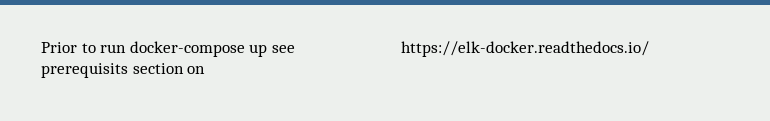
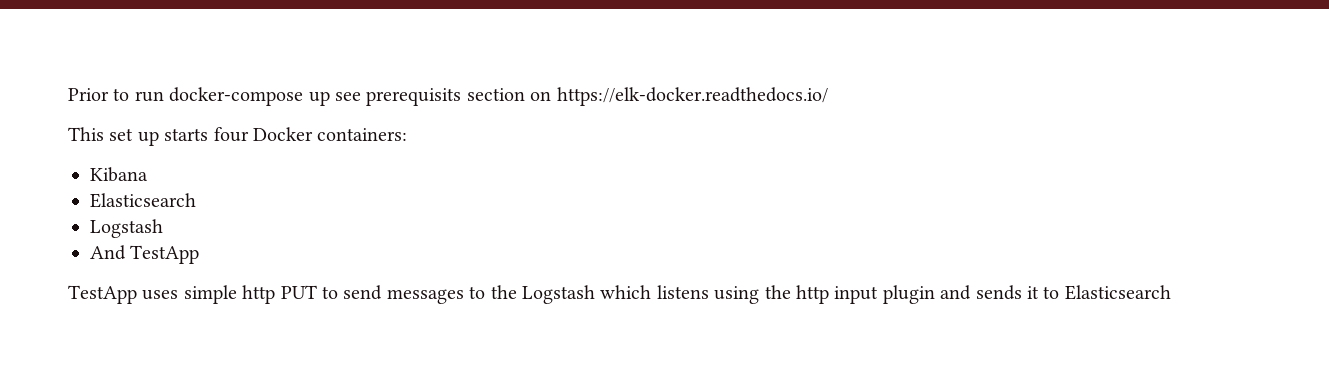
+ This set up starts four Docker containers:
+ Kibana
+ Elasticsearch
+ Logstash
+ And TestApp
+ TestApp uses simple http PUT to send messages to the Logstash which listens using the http input plugin and sends it to Elasticsearch

